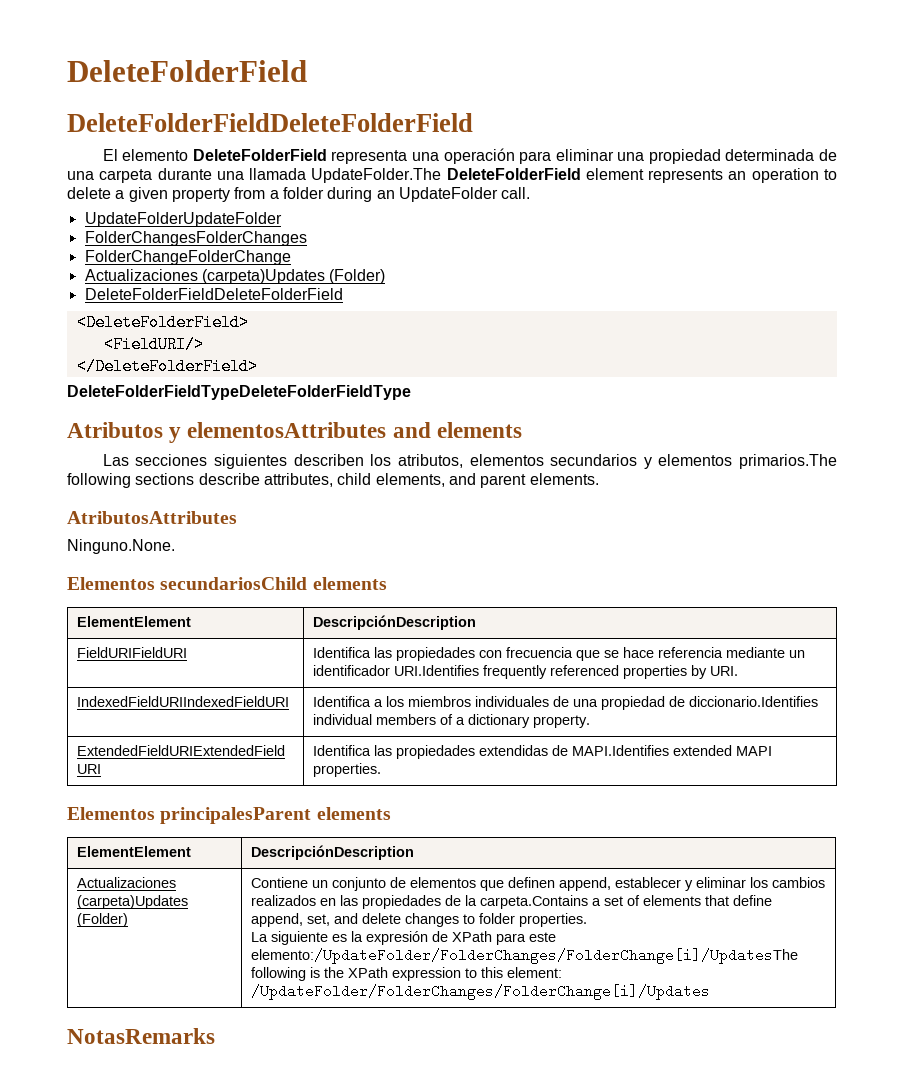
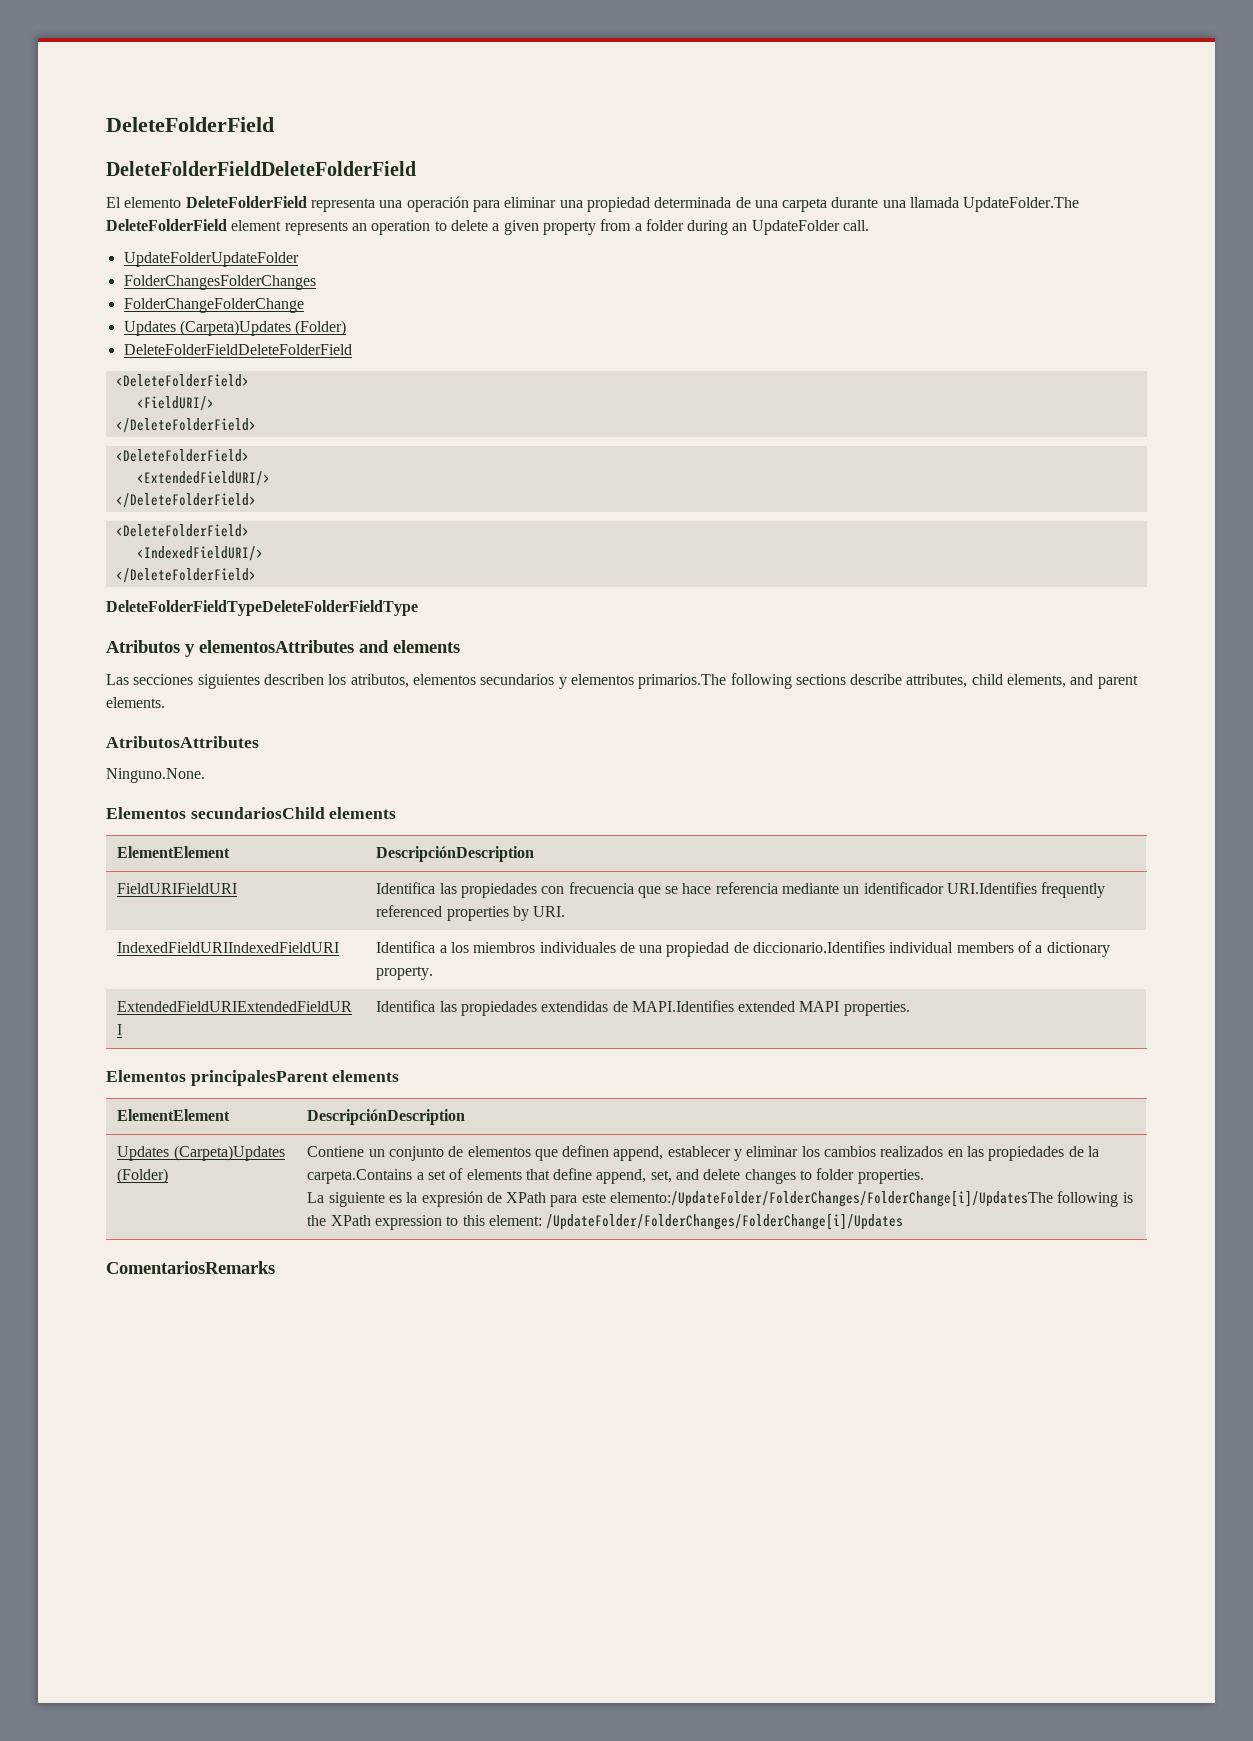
  FolderChangeFolderChange
- Actualizaciones (carpeta)Updates (Folder)
+ Updates (Carpeta)Updates (Folder)
  <FieldURI/>
+ </DeleteFolderField>
+ <DeleteFolderField>
+ <ExtendedFieldURI/>
+ </DeleteFolderField>
+ <DeleteFolderField>
+ <IndexedFieldURI/>
  Elementos principalesParent elements
  ElementElement | DescripciónDescription
- Actualizaciones (carpeta)Updates (Folder)
+ Updates (Carpeta)Updates (Folder)
- NotasRemarks
+ ComentariosRemarks

